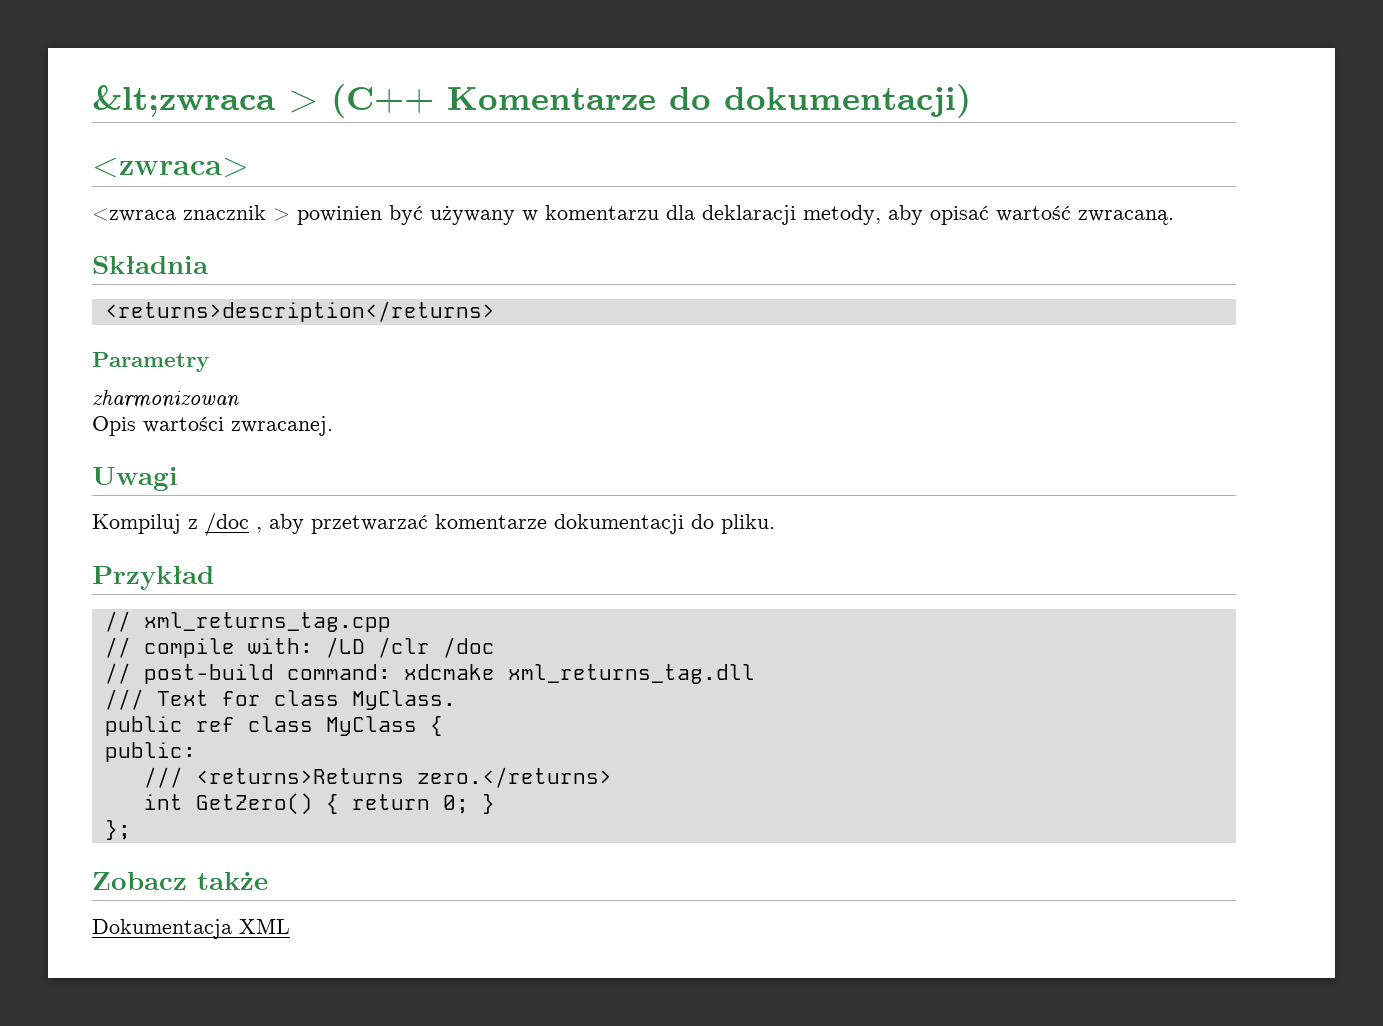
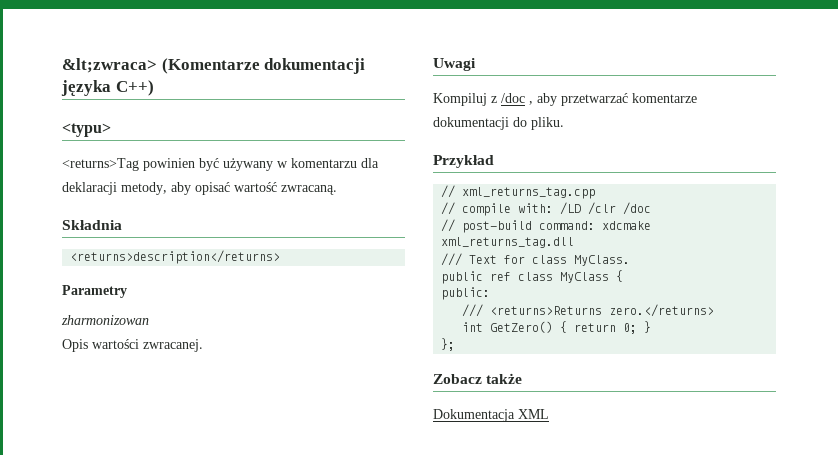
- &lt;zwraca > (C++ Komentarze do dokumentacji)
- <zwraca>
- <zwraca znacznik > powinien być używany w komentarzu dla deklaracji metody, aby opisać wartość zwracaną.
+ &lt;zwraca> (Komentarze dokumentacji języka C++)
+ <typu>
+ <returns>Tag powinien być używany w komentarzu dla deklaracji metody, aby opisać wartość zwracaną.

